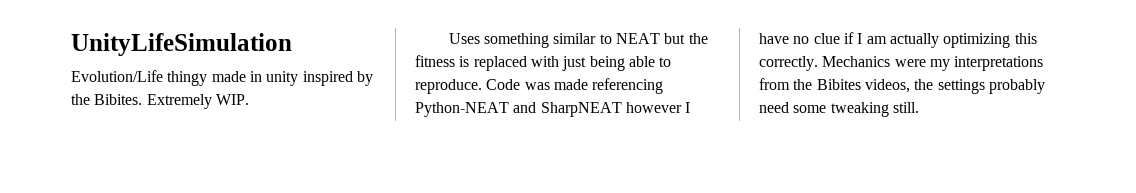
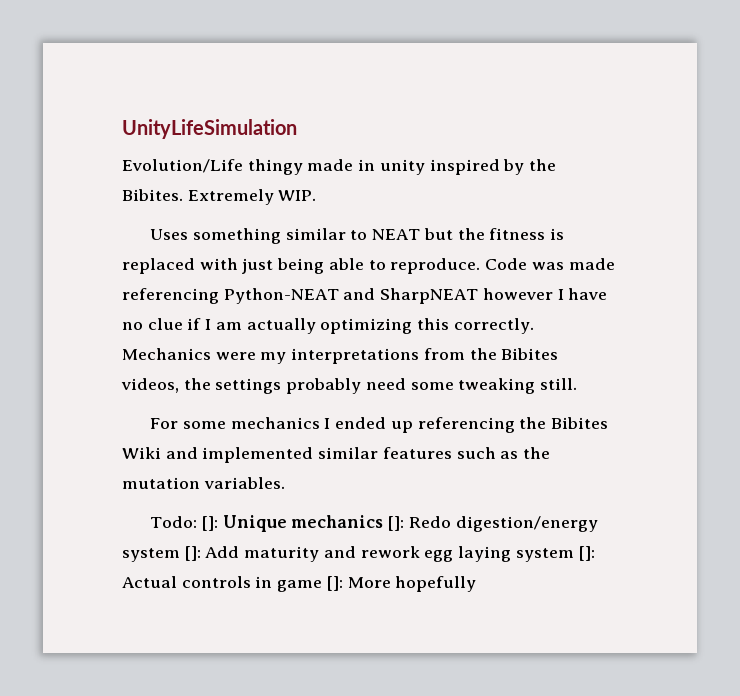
+ For some mechanics I ended up referencing the Bibites Wiki and implemented similar features such as the mutation variables.
+ Todo: []: Unique mechanics []: Redo digestion/energy system []: Add maturity and rework egg laying system []: Actual controls in game []: More hopefully

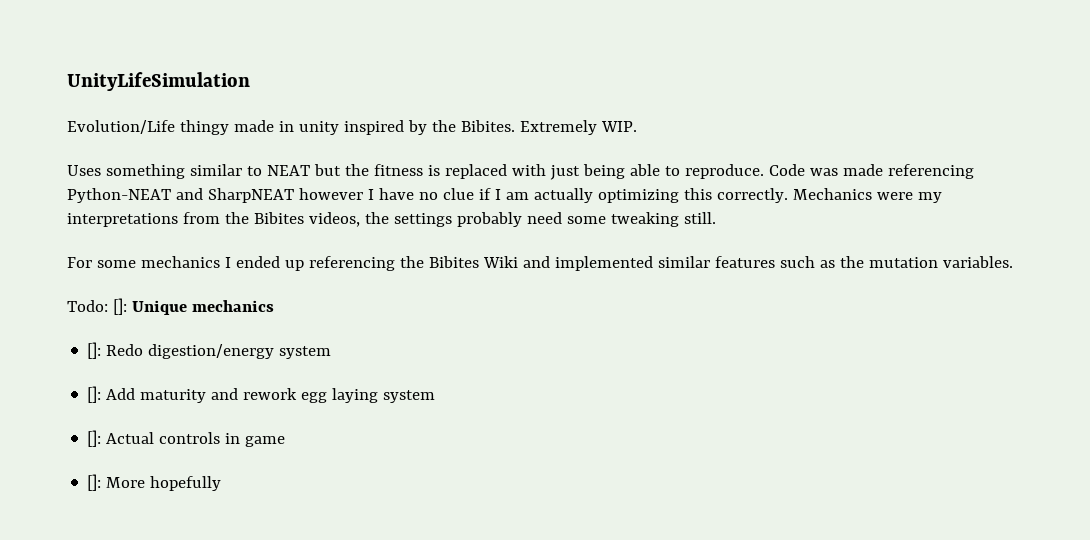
- Todo: []: Unique mechanics []: Redo digestion/energy system []: Add maturity and rework egg laying system []: Actual controls in game []: More hopefully
+ Todo: []: Unique mechanics
+ []: Redo digestion/energy system
+ []: Add maturity and rework egg laying system
+ []: Actual controls in game
+ []: More hopefully

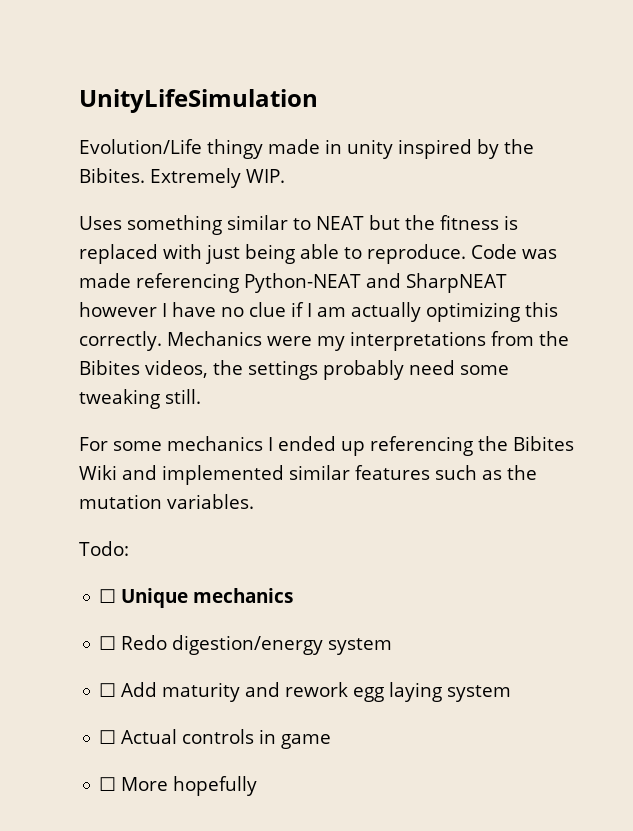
- Todo: []: Unique mechanics
+ Todo:
+ ☐ Unique mechanics
- []: Redo digestion/energy system
+ ☐ Redo digestion/energy system
- []: Add maturity and rework egg laying system
+ ☐ Add maturity and rework egg laying system
- []: Actual controls in game
+ ☐ Actual controls in game
- []: More hopefully
+ ☐ More hopefully

